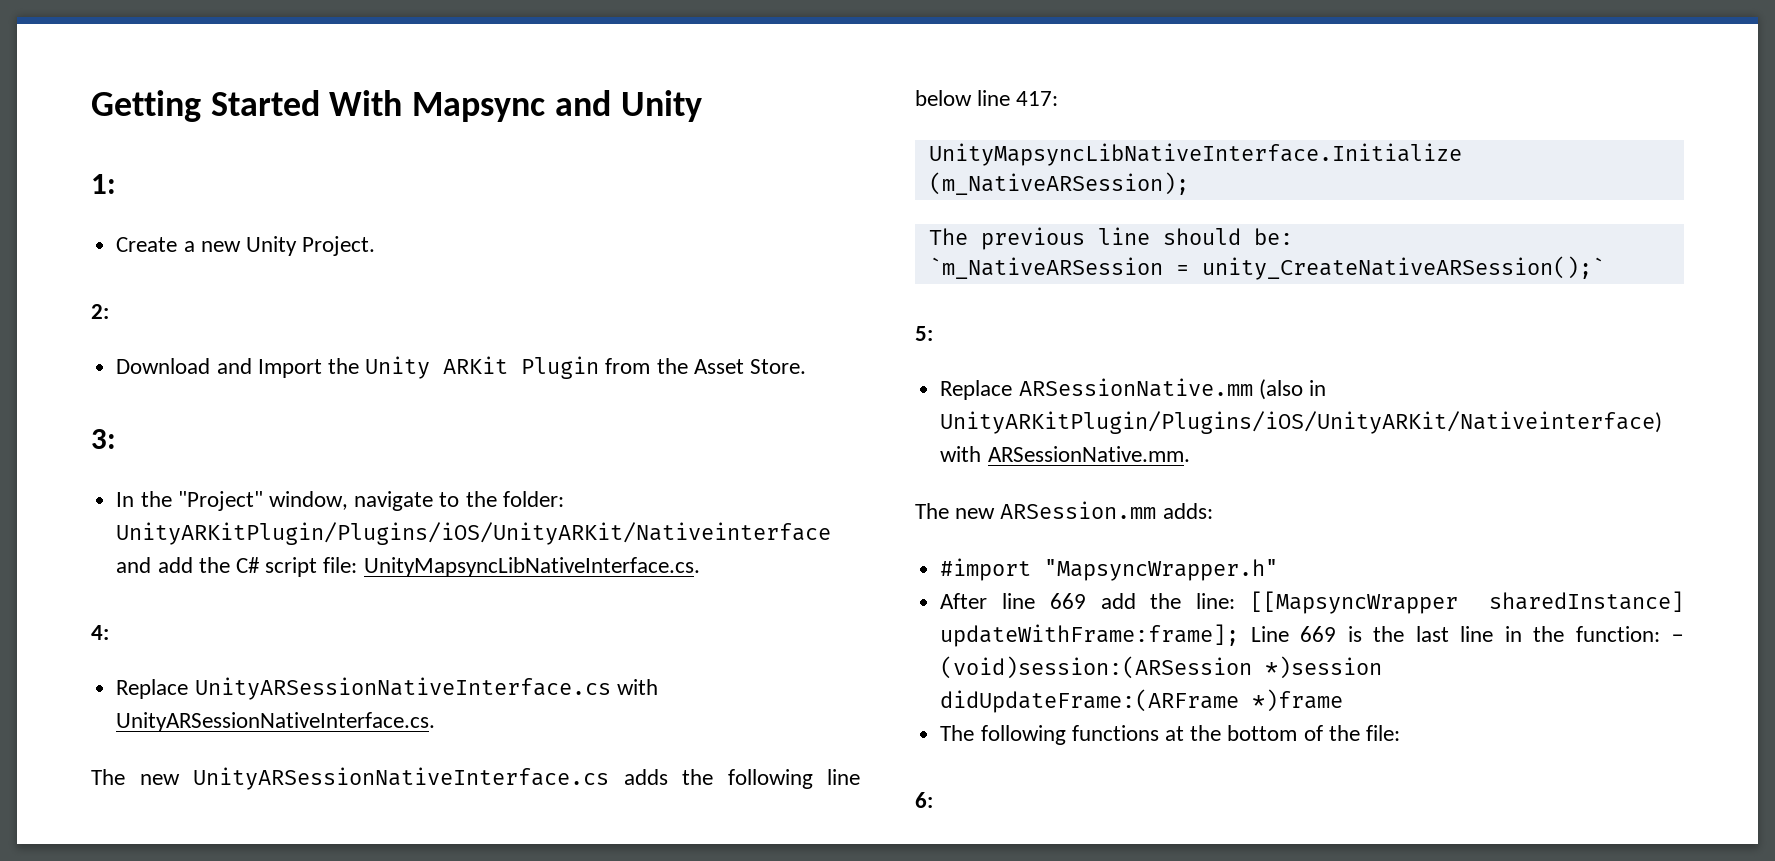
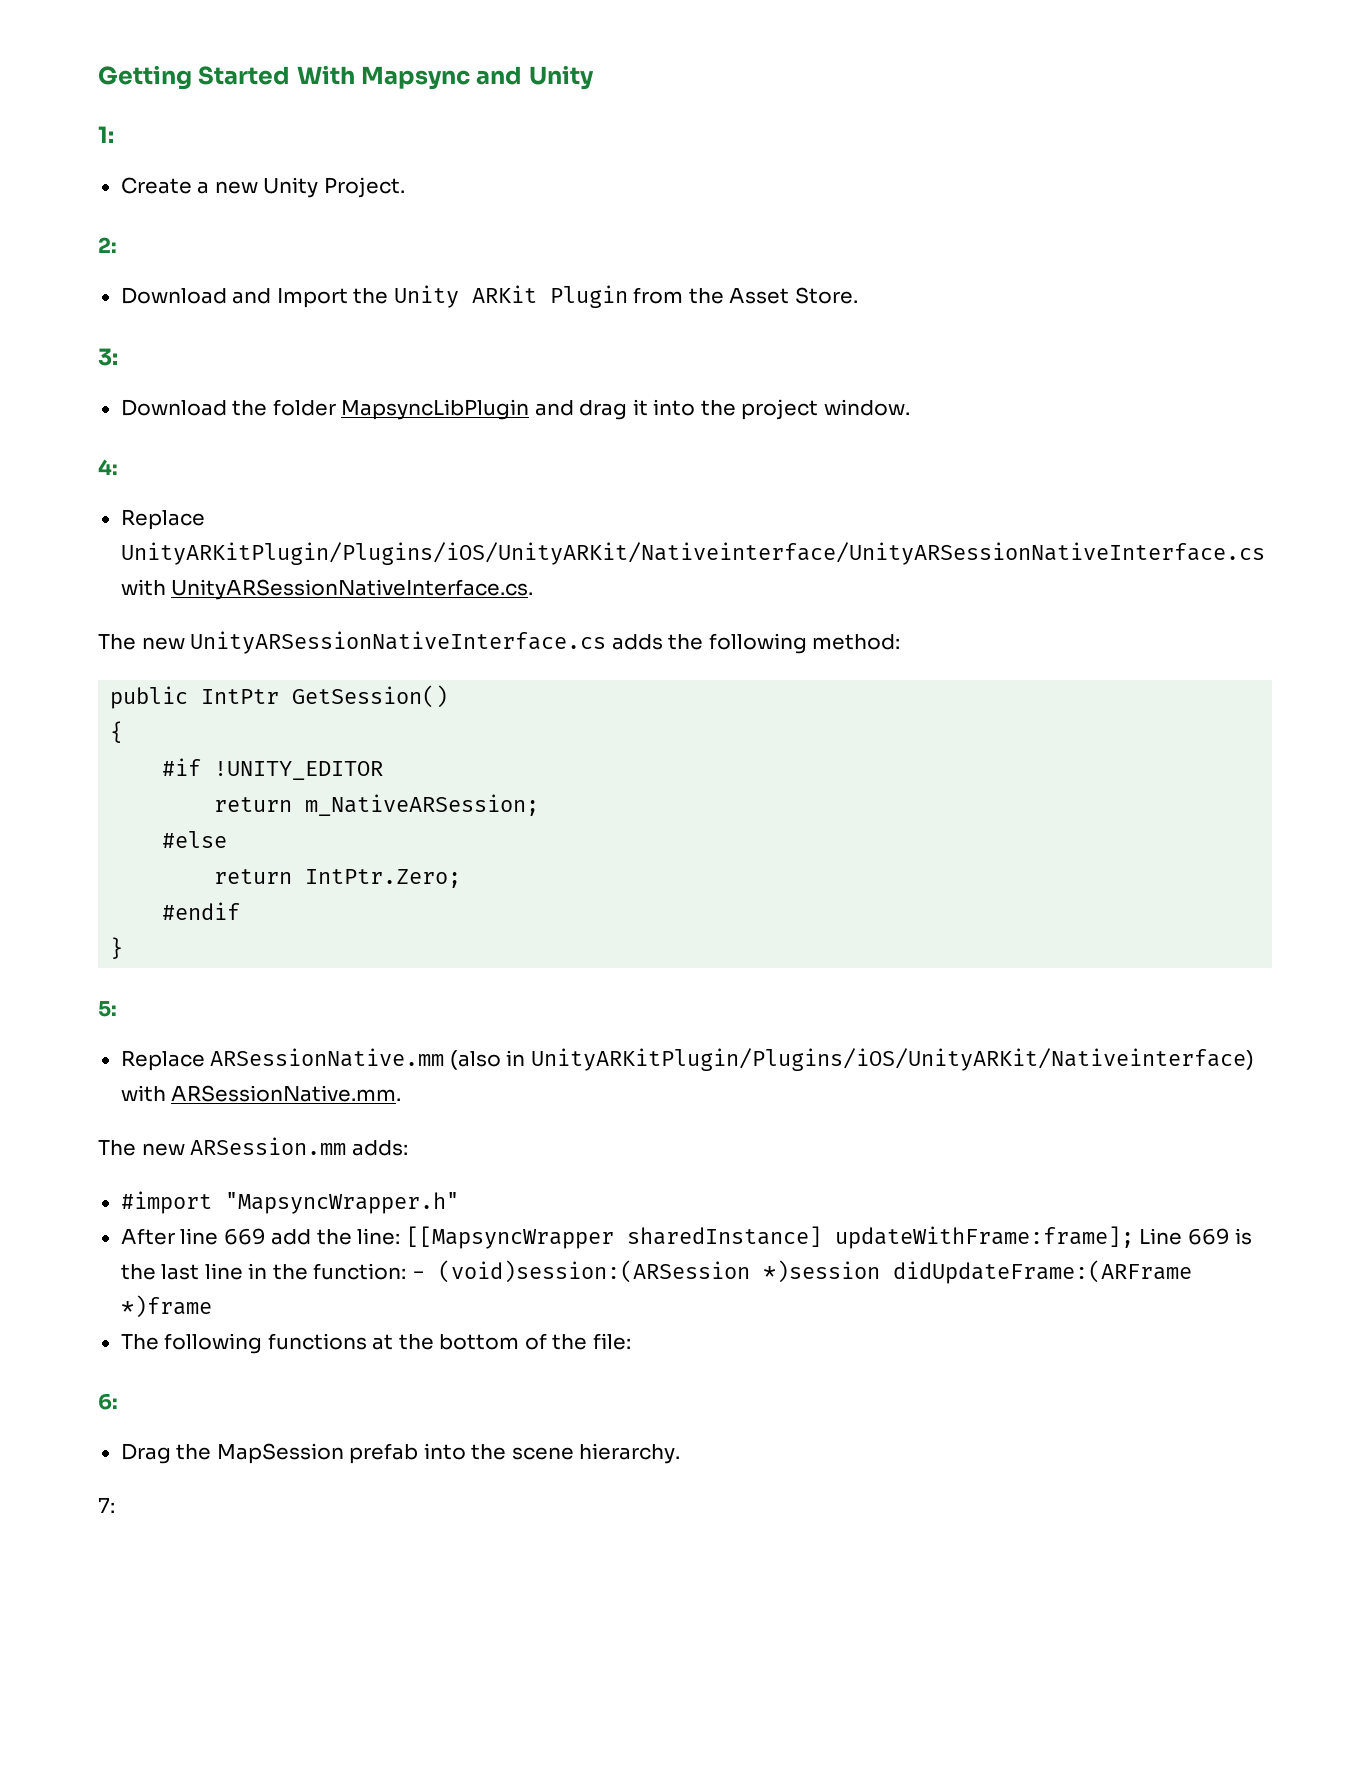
- In the "Project" window, navigate to the folder: UnityARKitPlugin/Plugins/iOS/UnityARKit/Nativeinterface and add the C# script file: UnityMapsyncLibNativeInterface.cs.
+ Download the folder MapsyncLibPlugin and drag it into the project window.
- Replace UnityARSessionNativeInterface.cs with UnityARSessionNativeInterface.cs.
+ Replace UnityARKitPlugin/Plugins/iOS/UnityARKit/Nativeinterface/UnityARSessionNativeInterface.cs with UnityARSessionNativeInterface.cs.
- The new UnityARSessionNativeInterface.cs adds the following line below line 417:
- UnityMapsyncLibNativeInterface.Initialize (m_NativeARSession);
- The previous line should be:
- `m_NativeARSession = unity_CreateNativeARSession();`
+ The new UnityARSessionNativeInterface.cs adds the following method:
+ public IntPtr GetSession()
+ {
+ #if !UNITY_EDITOR
+ return m_NativeARSession;
+ #else
+ return IntPtr.Zero;
+ #endif
+ }
+ Drag the MapSession prefab into the scene hierarchy.
+ 7:

